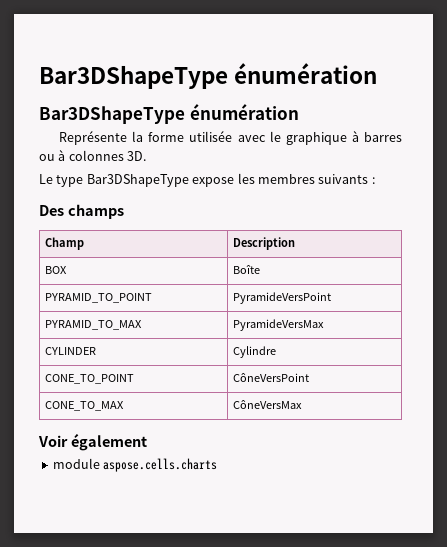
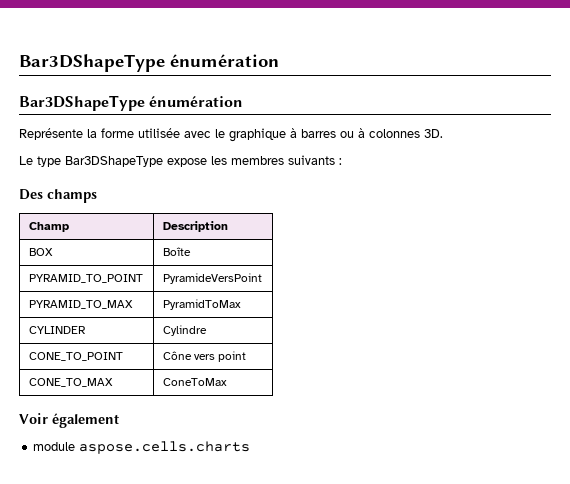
- PYRAMID_TO_MAX | PyramideVersMax
+ PYRAMID_TO_MAX | PyramidToMax
- CONE_TO_POINT | CôneVersPoint
+ CONE_TO_POINT | Cône vers point
- CONE_TO_MAX | CôneVersMax
+ CONE_TO_MAX | ConeToMax

